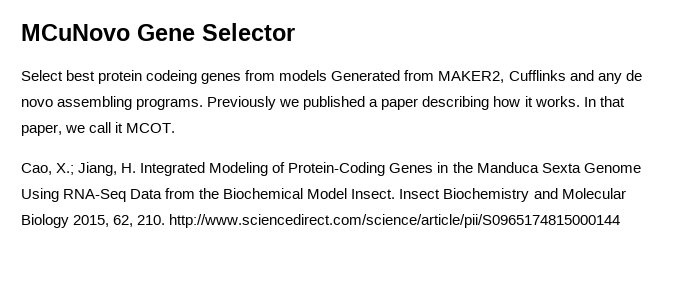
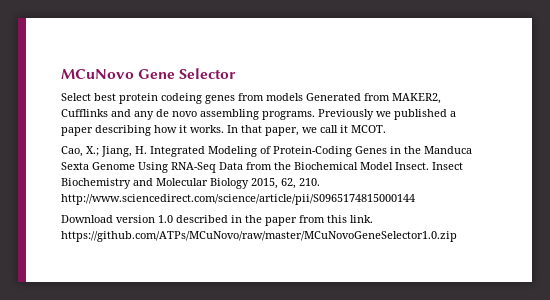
+ Download version 1.0 described in the paper from this link. https://github.com/ATPs/MCuNovo/raw/master/MCuNovoGeneSelector1.0.zip

